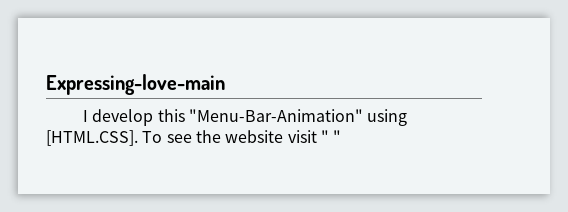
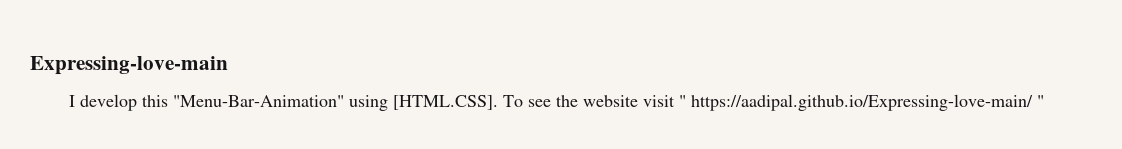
- I develop this "Menu-Bar-Animation" using [HTML.CSS]. To see the website visit " "
+ I develop this "Menu-Bar-Animation" using [HTML.CSS]. To see the website visit " https://aadipal.github.io/Expressing-love-main/ "

